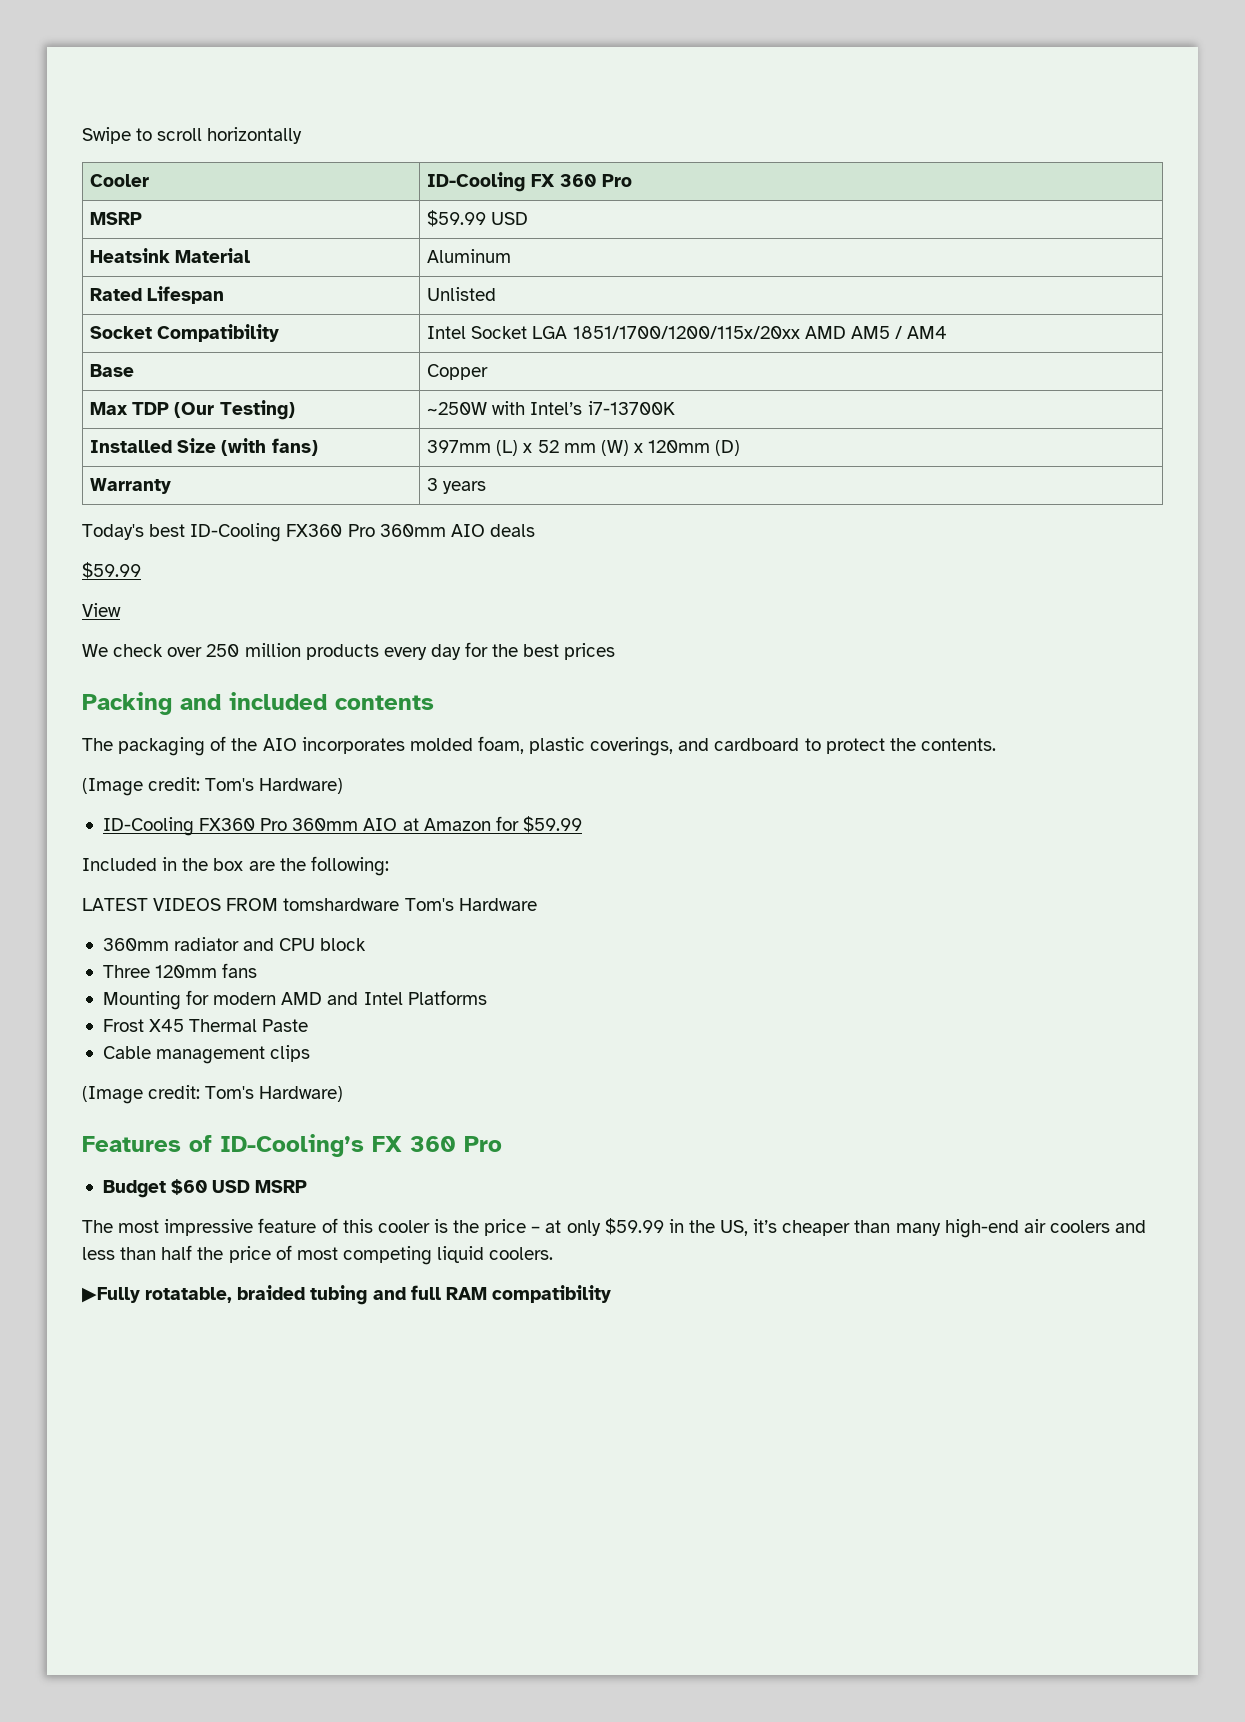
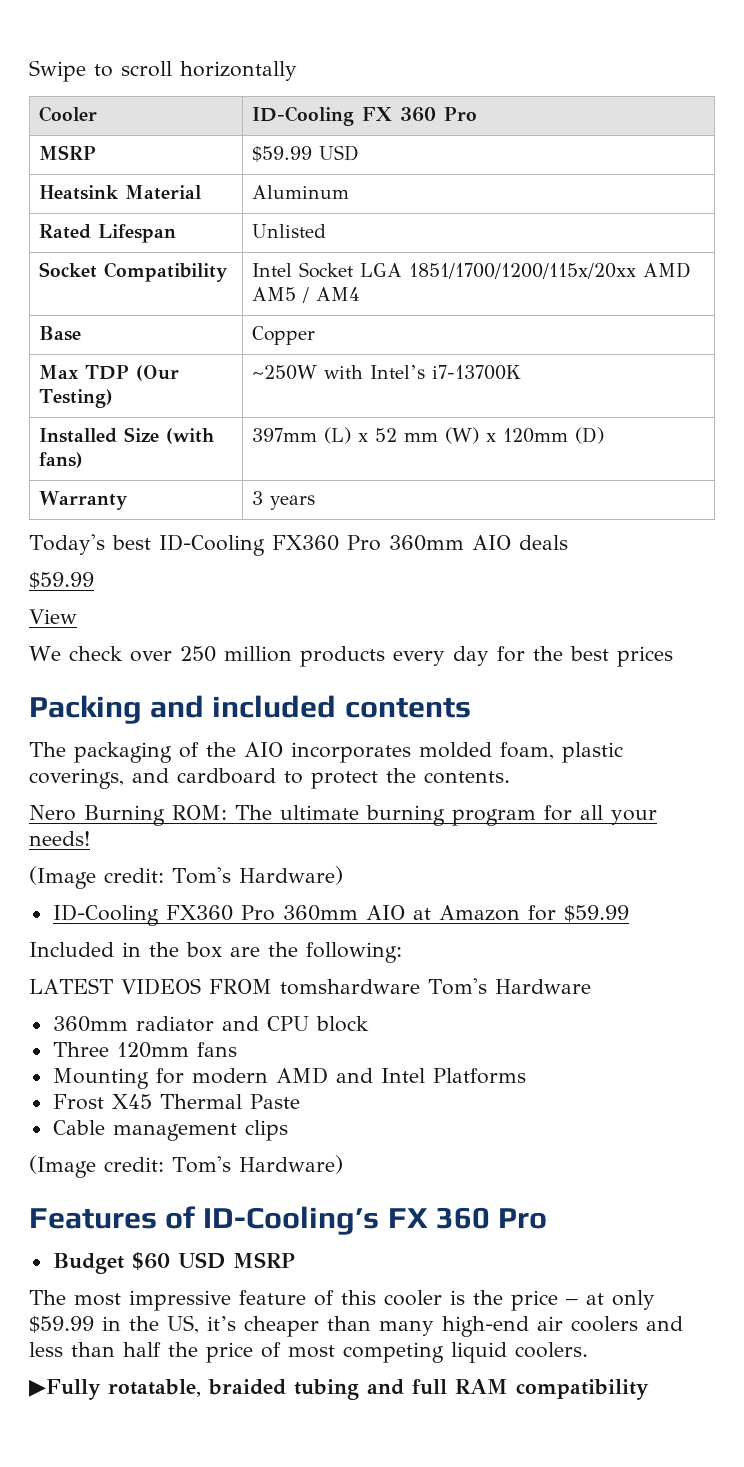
+ Nero Burning ROM: The ultimate burning program for all your needs!

